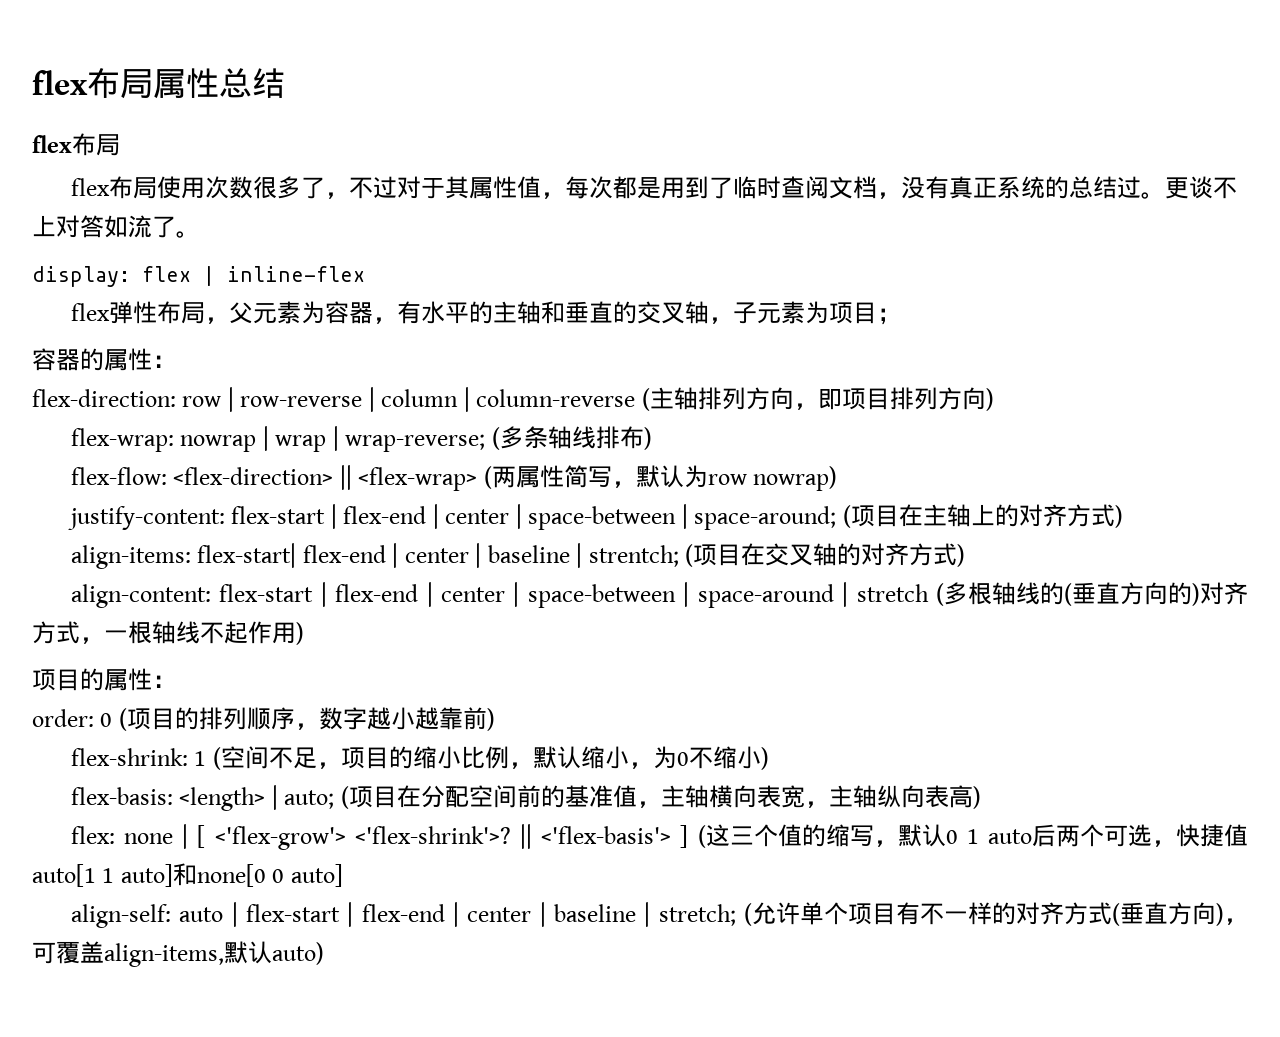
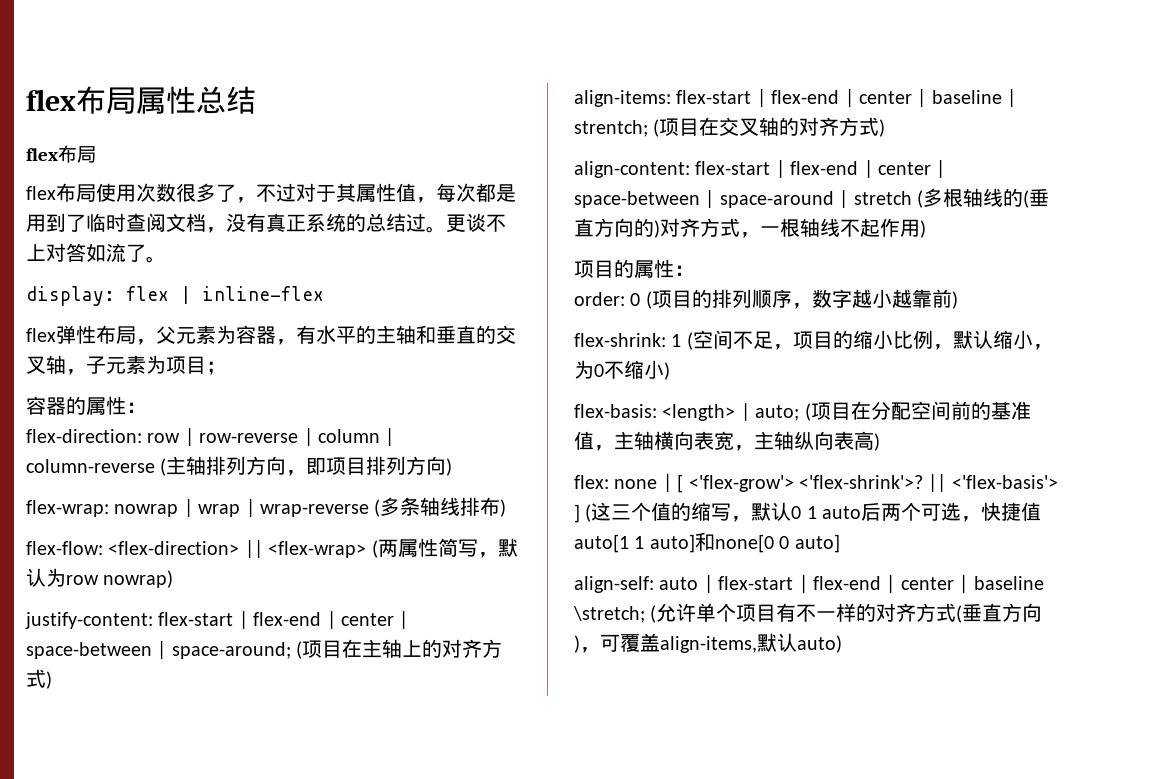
- flex-wrap: nowrap | wrap | wrap-reverse; (多条轴线排布)
+ flex-wrap: nowrap | wrap | wrap-reverse (多条轴线排布)
- align-items: flex-start| flex-end | center | baseline | strentch; (项目在交叉轴的对齐方式)
+ align-items: flex-start | flex-end | center | baseline | strentch; (项目在交叉轴的对齐方式)
- align-self: auto | flex-start | flex-end | center | baseline | stretch; (允许单个项目有不一样的对齐方式(垂直方向)，可覆盖align-items,默认auto)
+ align-self: auto | flex-start | flex-end | center | baseline \stretch; (允许单个项目有不一样的对齐方式(垂直方向)，可覆盖align-items,默认auto)

